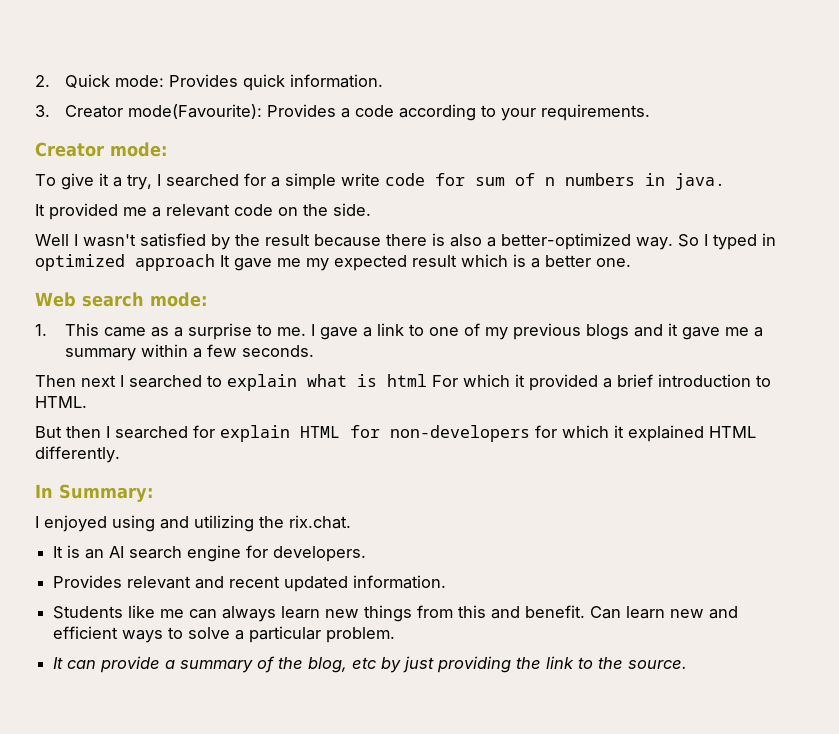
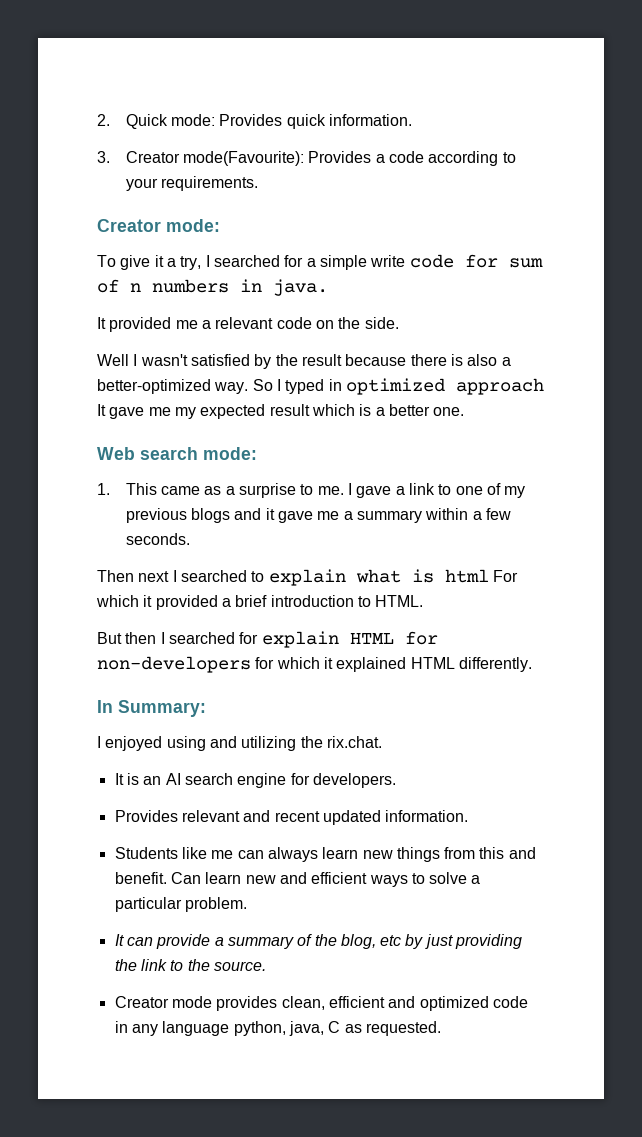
+ Creator mode provides clean, efficient and optimized code in any language python, java, C as requested.

